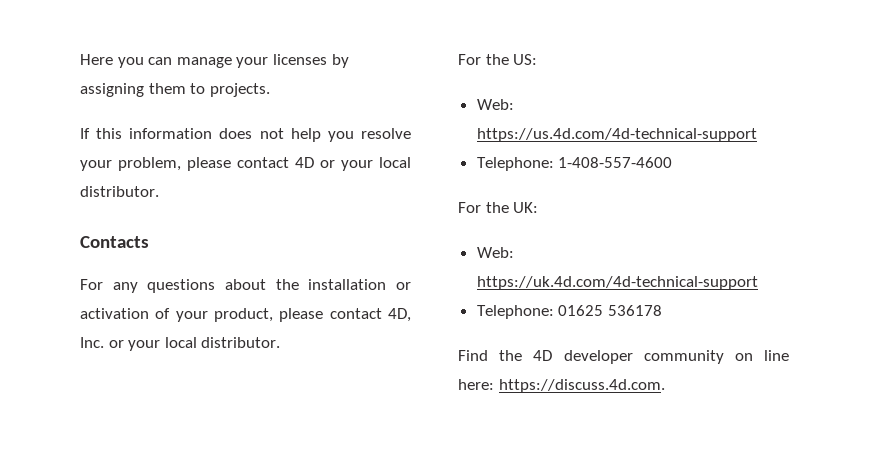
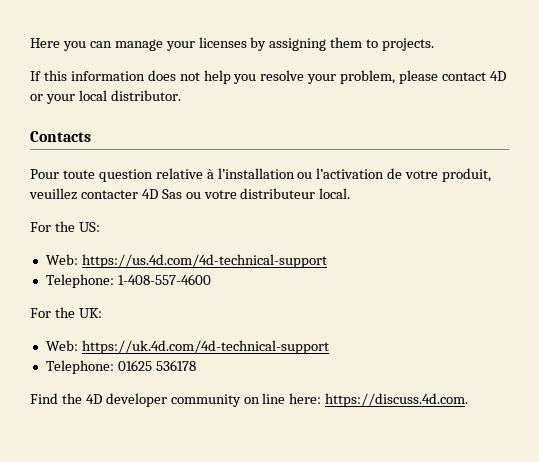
- For any questions about the installation or activation of your product, please contact 4D, Inc. or your local distributor.
+ Pour toute question relative à l’installation ou l’activation de votre produit, veuillez contacter 4D Sas ou votre distributeur local.

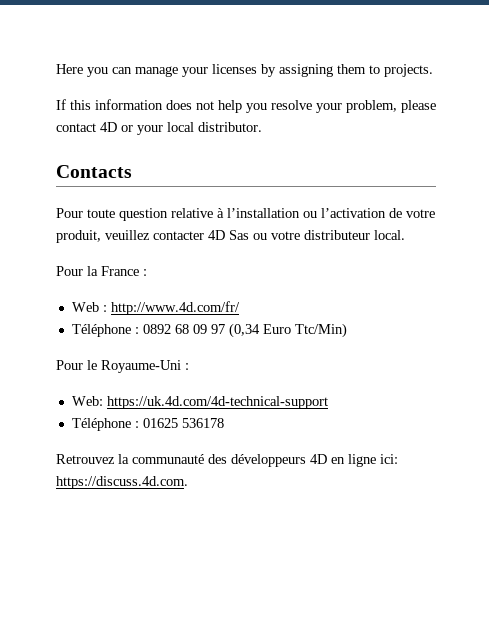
- For the US:
- Web: https://us.4d.com/4d-technical-support
- Telephone: 1-408-557-4600
- For the UK:
+ Pour la France :
+ Web : http://www.4d.com/fr/
+ Téléphone : 0892 68 09 97 (0,34 Euro Ttc/Min)
+ Pour le Royaume-Uni :
- Telephone: 01625 536178
+ Téléphone : 01625 536178
- Find the 4D developer community on line here: https://discuss.4d.com.
+ Retrouvez la communauté des développeurs 4D en ligne ici: https://discuss.4d.com.

